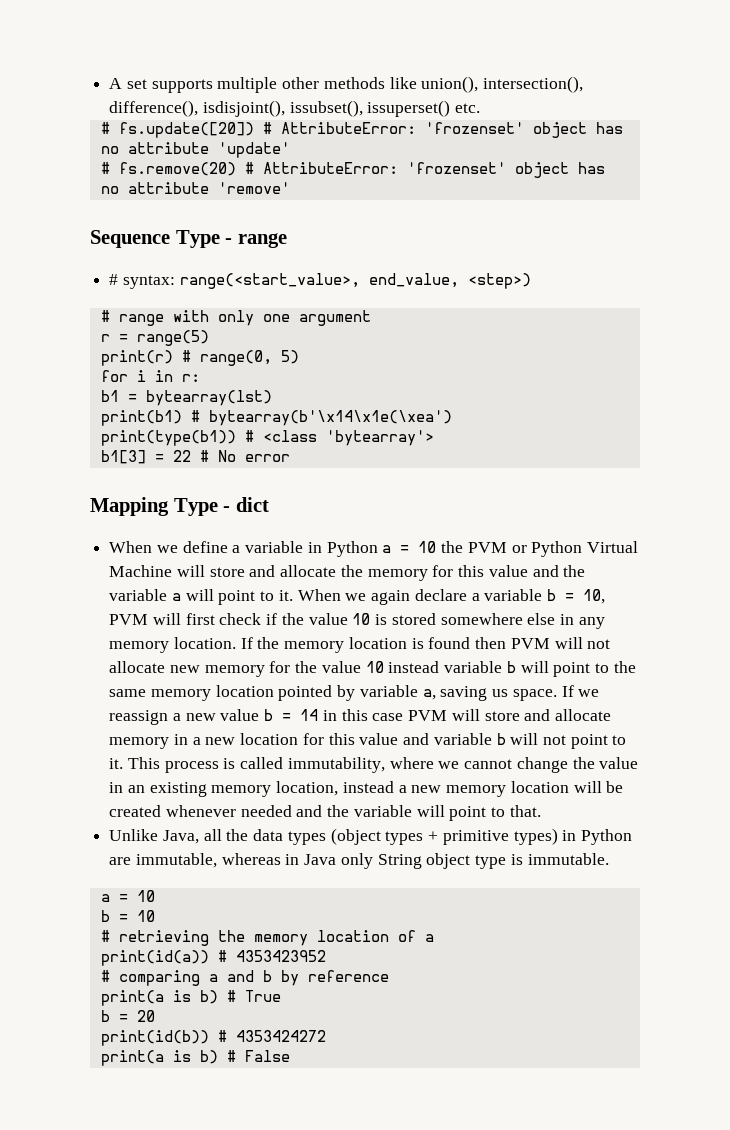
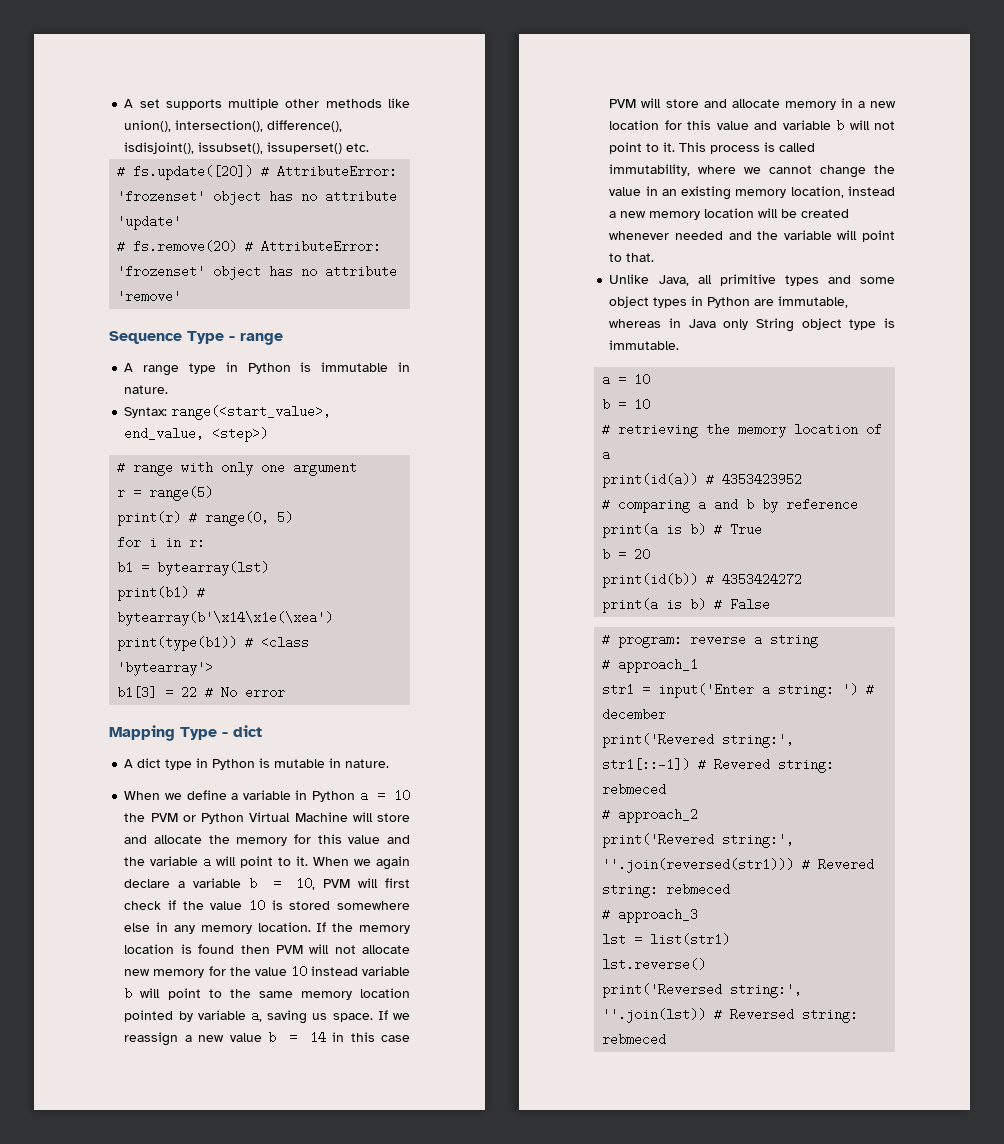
- # syntax: range(<start_value>, end_value, <step>)
+ A range type in Python is immutable in nature.
+ Syntax: range(<start_value>, end_value, <step>)
+ A dict type in Python is mutable in nature.
- Unlike Java, all the data types (object types + primitive types) in Python are immutable, whereas in Java only String object type is immutable.
+ Unlike Java, all primitive types and some object types in Python are immutable, whereas in Java only String object type is immutable.
+ # program: reverse a string
+ # approach_1
+ str1 = input('Enter a string: ') # december
+ print('Revered string:', str1[::-1]) # Revered string: rebmeced
+ # approach_2
+ print('Revered string:', ''.join(reversed(str1))) # Revered string: rebmeced
+ # approach_3
+ lst = list(str1)
+ lst.reverse()
+ print('Reversed string:', ''.join(lst)) # Reversed string: rebmeced

